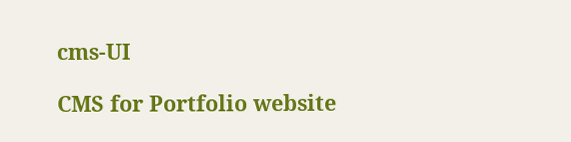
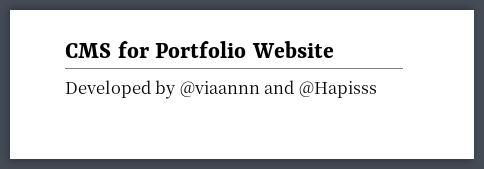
- cms-UI
- CMS for Portfolio website
+ CMS for Portfolio Website
+ Developed by @viaannn and @Hapisss

